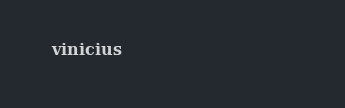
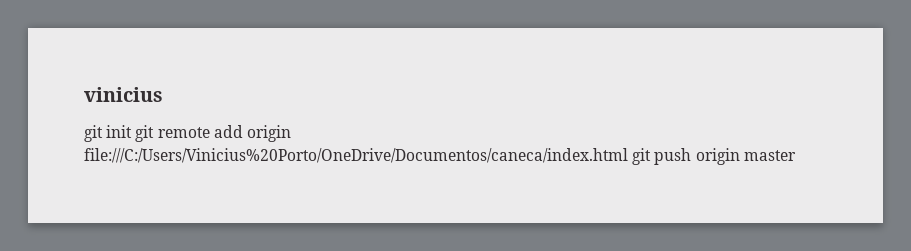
+ git init git remote add origin file:///C:/Users/Vinicius%20Porto/OneDrive/Documentos/caneca/index.html git push origin master

